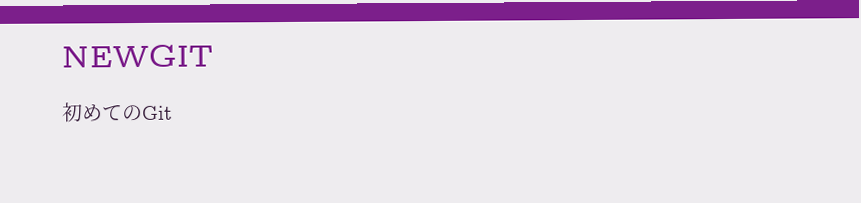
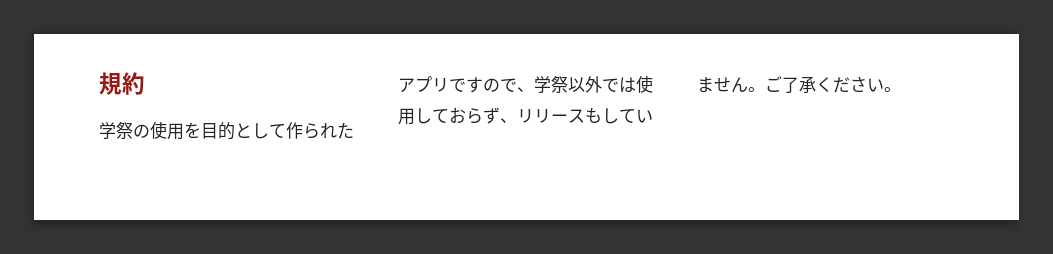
- NEWGIT
- 初めてのGit
+ 規約
+ 学祭の使用を目的として作られたアプリですので、学祭以外では使用しておらず、リリースもしていません。ご了承ください。

